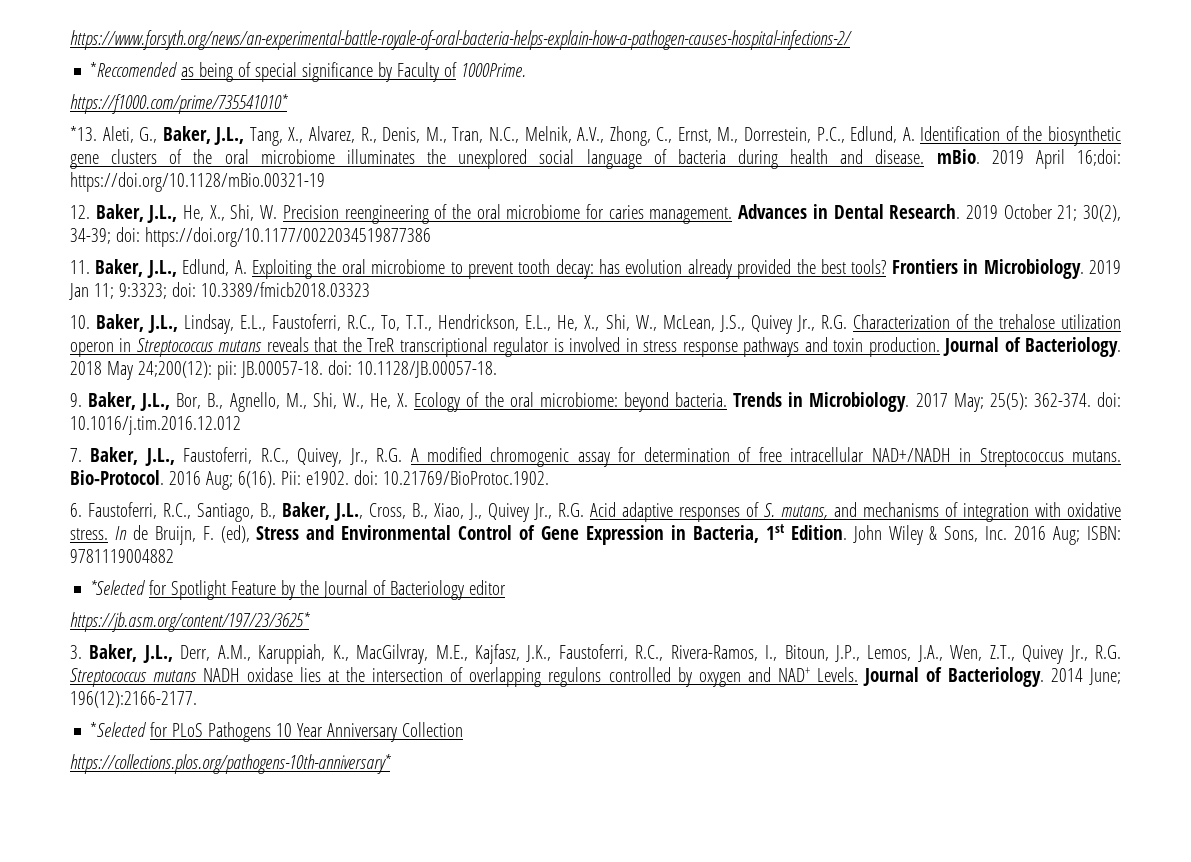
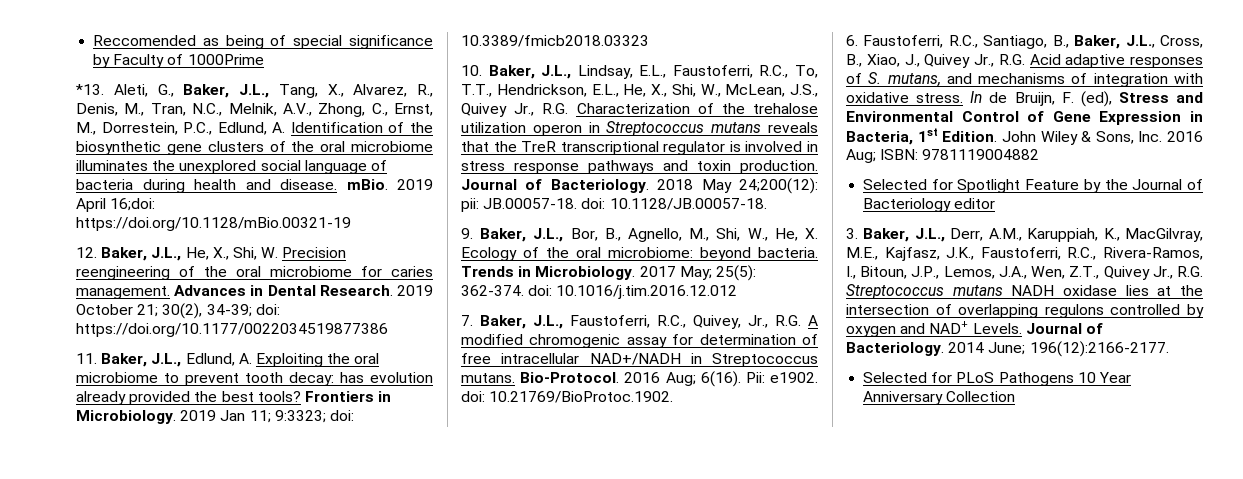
- https://www.forsyth.org/news/an-experimental-battle-royale-of-oral-bacteria-helps-explain-how-a-pathogen-causes-hospital-infections-2/
- *Reccomended as being of special significance by Faculty of 1000Prime.
- https://f1000.com/prime/735541010*
+ Reccomended as being of special significance by Faculty of 1000Prime
- *Selected for Spotlight Feature by the Journal of Bacteriology editor
+ Selected for Spotlight Feature by the Journal of Bacteriology editor
- https://jb.asm.org/content/197/23/3625*
- *Selected for PLoS Pathogens 10 Year Anniversary Collection
+ Selected for PLoS Pathogens 10 Year Anniversary Collection
- https://collections.plos.org/pathogens-10th-anniversary*

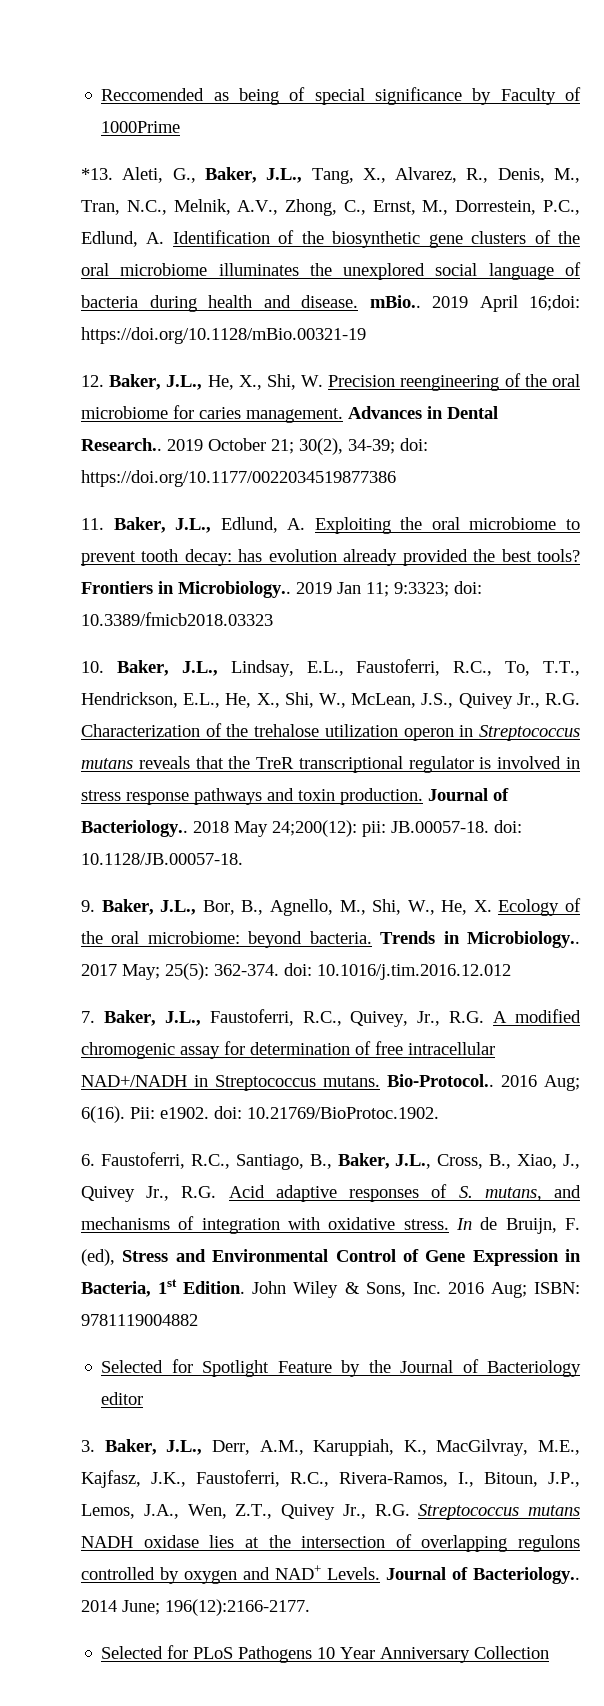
- Aleti, G., Baker, J.L., Tang, X., Alvarez, R., Denis, M., Tran, N.C., Melnik, A.V., Zhong, C., Ernst, M., Dorrestein, P.C., Edlund, A. Identification of the biosynthetic gene clusters of the oral microbiome illuminates the unexplored social language of bacteria during health and disease. mBio.
+ Aleti, G., Baker, J.L., Tang, X., Alvarez, R., Denis, M., Tran, N.C., Melnik, A.V., Zhong, C., Ernst, M., Dorrestein, P.C., Edlund, A. Identification of the biosynthetic gene clusters of the oral microbiome illuminates the unexplored social language of bacteria during health and disease. mBio..
- Advances in Dental Research.
+ Advances in Dental Research..
- Frontiers in Microbiology.
+ Frontiers in Microbiology..
- 10. Baker, J.L., Lindsay, E.L., Faustoferri, R.C., To, T.T., Hendrickson, E.L., He, X., Shi, W., McLean, J.S., Quivey Jr., R.G. Characterization of the trehalose utilization operon in Streptococcus mutans reveals that the TreR transcriptional regulator is involved in stress response pathways and toxin production. Journal of Bacteriology.
+ 10. Baker, J.L., Lindsay, E.L., Faustoferri, R.C., To, T.T., Hendrickson, E.L., He, X., Shi, W., McLean, J.S., Quivey Jr., R.G. Characterization of the trehalose utilization operon in Streptococcus mutans reveals that the TreR transcriptional regulator is involved in stress response pathways and toxin production. Journal of Bacteriology..
- Trends in Microbiology.
+ Trends in Microbiology..
- Bio-Protocol.
+ Bio-Protocol..
- 3. Baker, J.L., Derr, A.M., Karuppiah, K., MacGilvray, M.E., Kajfasz, J.K., Faustoferri, R.C., Rivera-Ramos, I., Bitoun, J.P., Lemos, J.A., Wen, Z.T., Quivey Jr., R.G. Streptococcus mutans NADH oxidase lies at the intersection of overlapping regulons controlled by oxygen and NAD+ Levels. Journal of Bacteriology.
+ 3. Baker, J.L., Derr, A.M., Karuppiah, K., MacGilvray, M.E., Kajfasz, J.K., Faustoferri, R.C., Rivera-Ramos, I., Bitoun, J.P., Lemos, J.A., Wen, Z.T., Quivey Jr., R.G. Streptococcus mutans NADH oxidase lies at the intersection of overlapping regulons controlled by oxygen and NAD+ Levels. Journal of Bacteriology..

